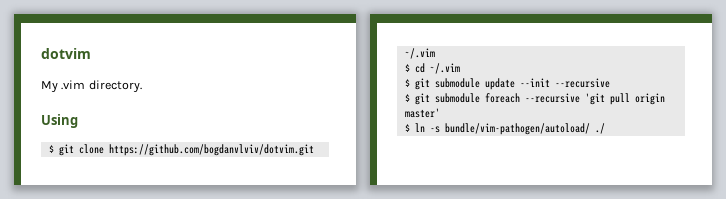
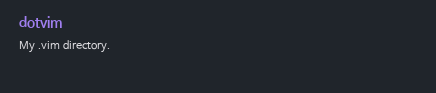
- Using
- $ git clone https://github.com/bogdanvlviv/dotvim.git ~/.vim
- $ cd ~/.vim
- $ git submodule update --init --recursive
- $ git submodule foreach --recursive 'git pull origin master'
- $ ln -s bundle/vim-pathogen/autoload/ ./

